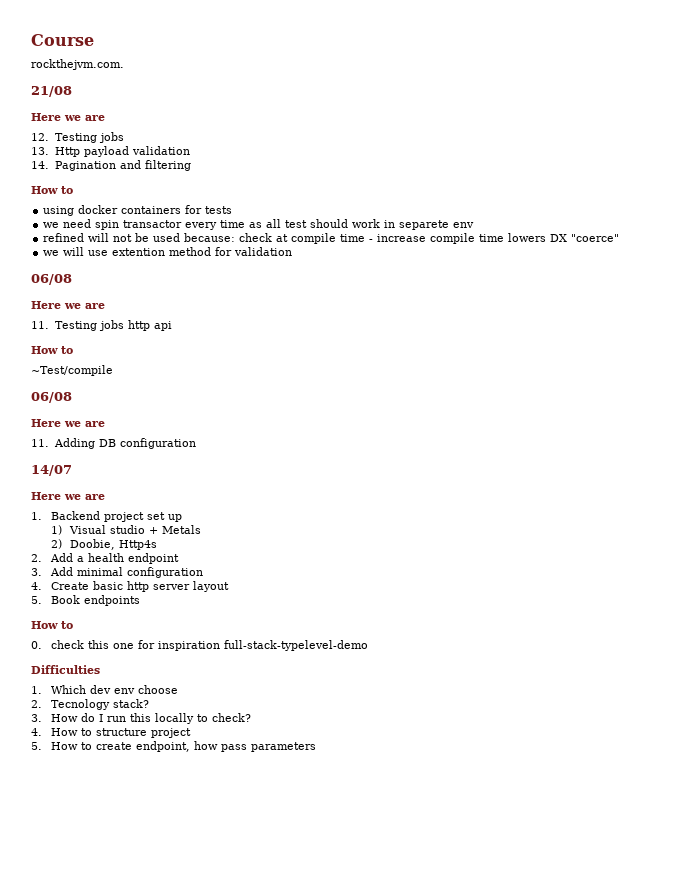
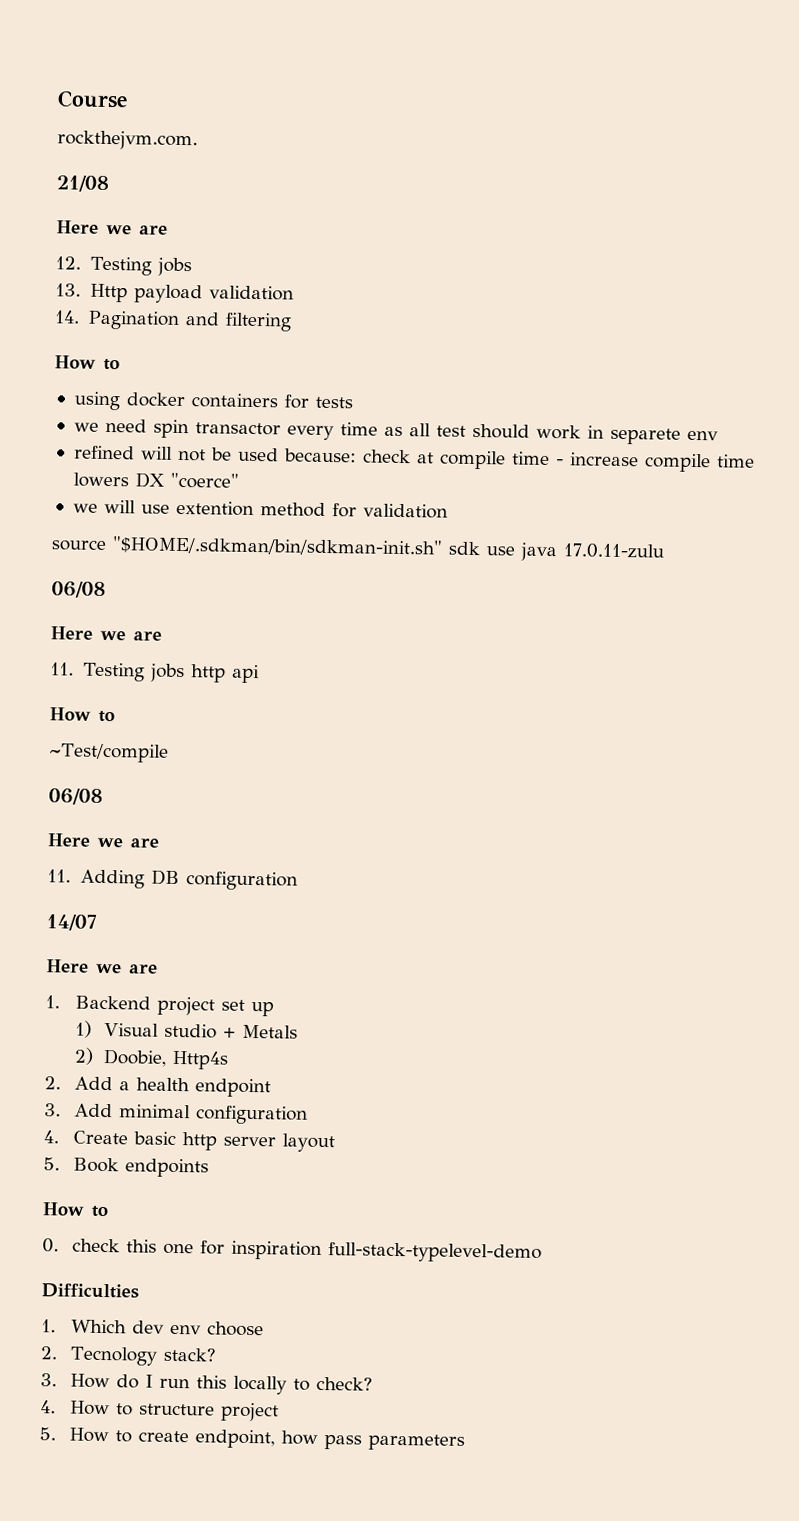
+ source "$HOME/.sdkman/bin/sdkman-init.sh" sdk use java 17.0.11-zulu

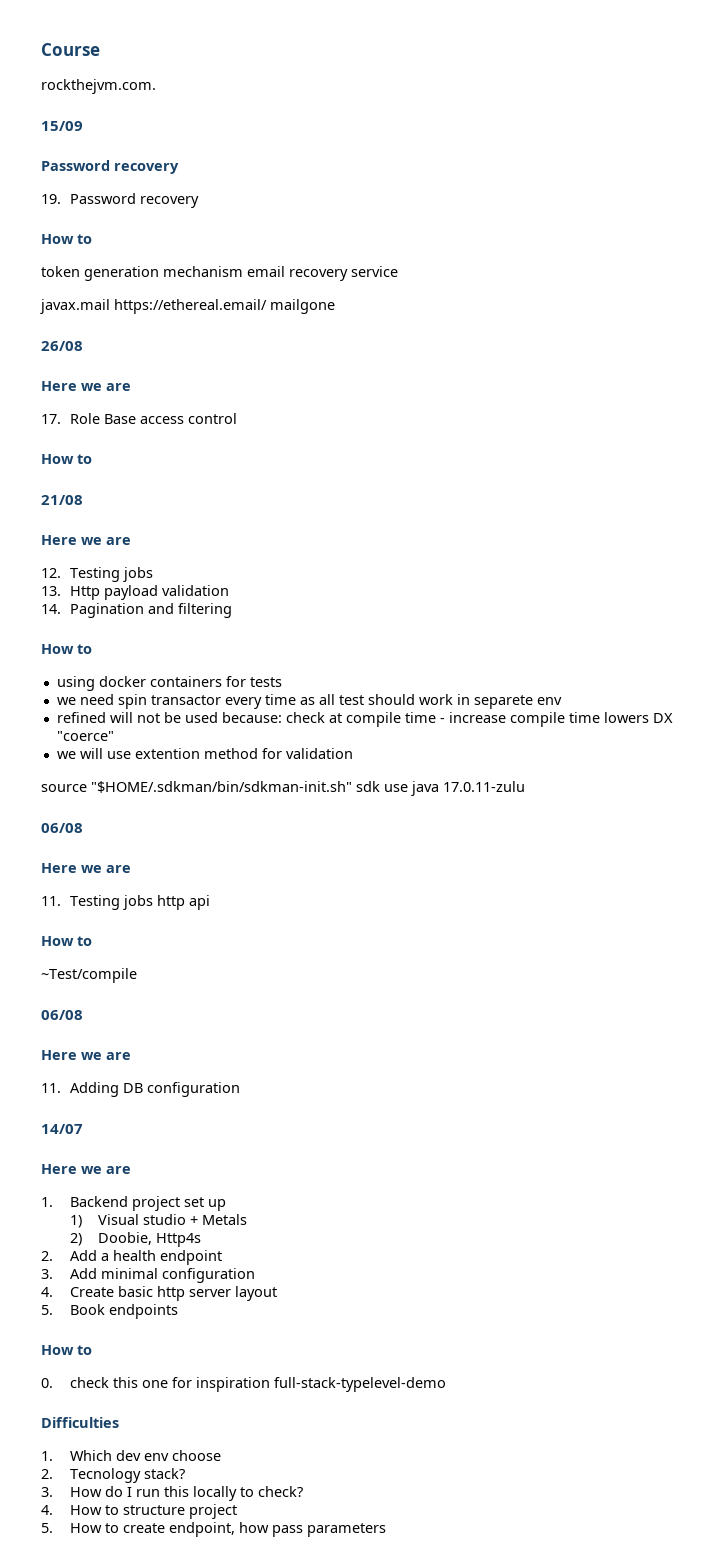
+ 15/09
+ Password recovery
+ 19. Password recovery
+ How to
+ token generation mechanism email recovery service
+ javax.mail https://ethereal.email/ mailgone
+ 26/08
+ Here we are
+ 17. Role Base access control
+ How to

